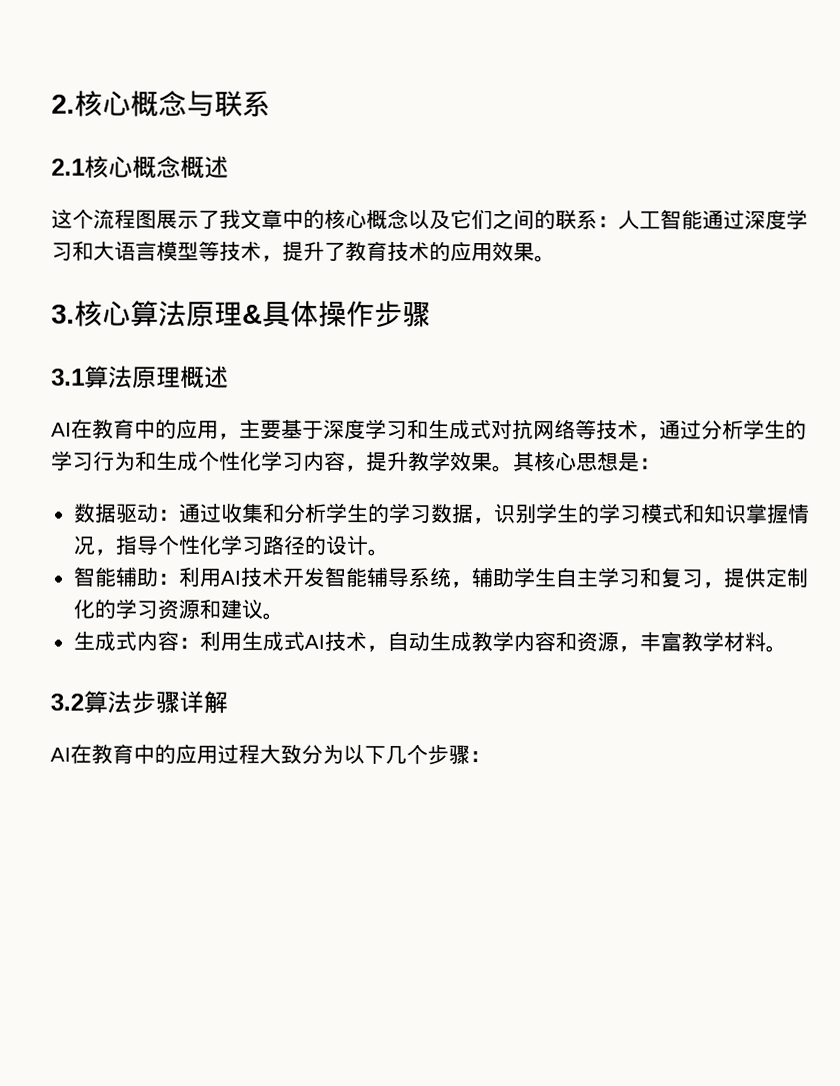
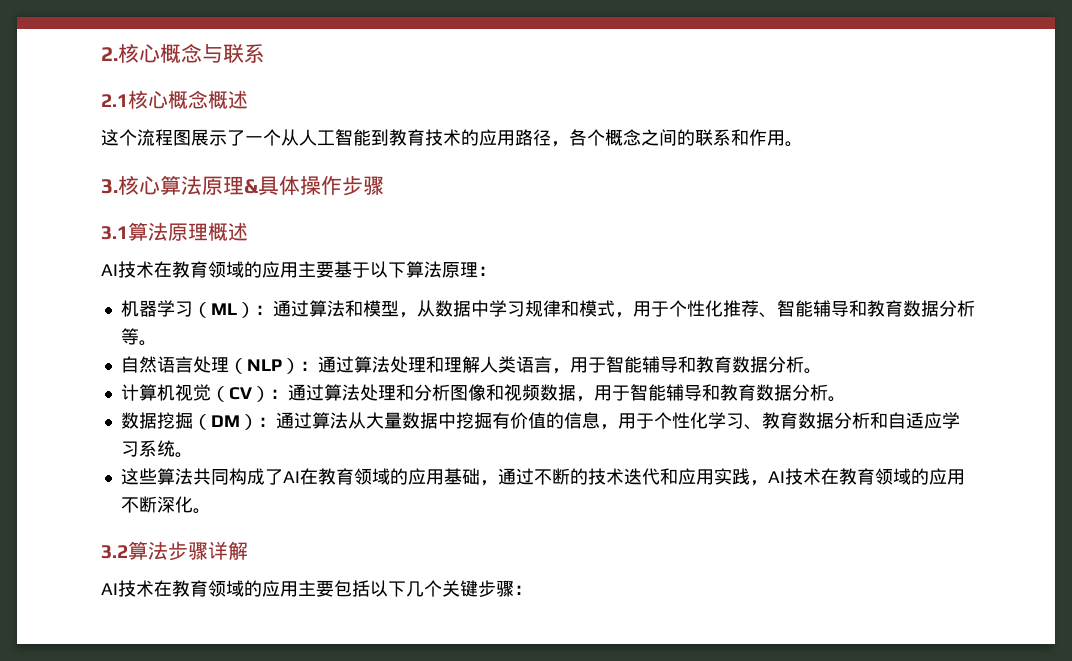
- 这个流程图展示了我文章中的核心概念以及它们之间的联系：人工智能通过深度学习和大语言模型等技术，提升了教育技术的应用效果。
+ 这个流程图展示了一个从人工智能到教育技术的应用路径，各个概念之间的联系和作用。
- AI在教育中的应用，主要基于深度学习和生成式对抗网络等技术，通过分析学生的学习行为和生成个性化学习内容，提升教学效果。其核心思想是：
- 数据驱动：通过收集和分析学生的学习数据，识别学生的学习模式和知识掌握情况，指导个性化学习路径的设计。
- 智能辅助：利用AI技术开发智能辅导系统，辅助学生自主学习和复习，提供定制化的学习资源和建议。
- 生成式内容：利用生成式AI技术，自动生成教学内容和资源，丰富教学材料。
+ AI技术在教育领域的应用主要基于以下算法原理：
+ 机器学习（ML）：通过算法和模型，从数据中学习规律和模式，用于个性化推荐、智能辅导和教育数据分析等。
+ 自然语言处理（NLP）：通过算法处理和理解人类语言，用于智能辅导和教育数据分析。
+ 计算机视觉（CV）：通过算法处理和分析图像和视频数据，用于智能辅导和教育数据分析。
+ 数据挖掘（DM）：通过算法从大量数据中挖掘有价值的信息，用于个性化学习、教育数据分析和自适应学习系统。
+ 这些算法共同构成了AI在教育领域的应用基础，通过不断的技术迭代和应用实践，AI技术在教育领域的应用不断深化。
- AI在教育中的应用过程大致分为以下几个步骤：
+ AI技术在教育领域的应用主要包括以下几个关键步骤：

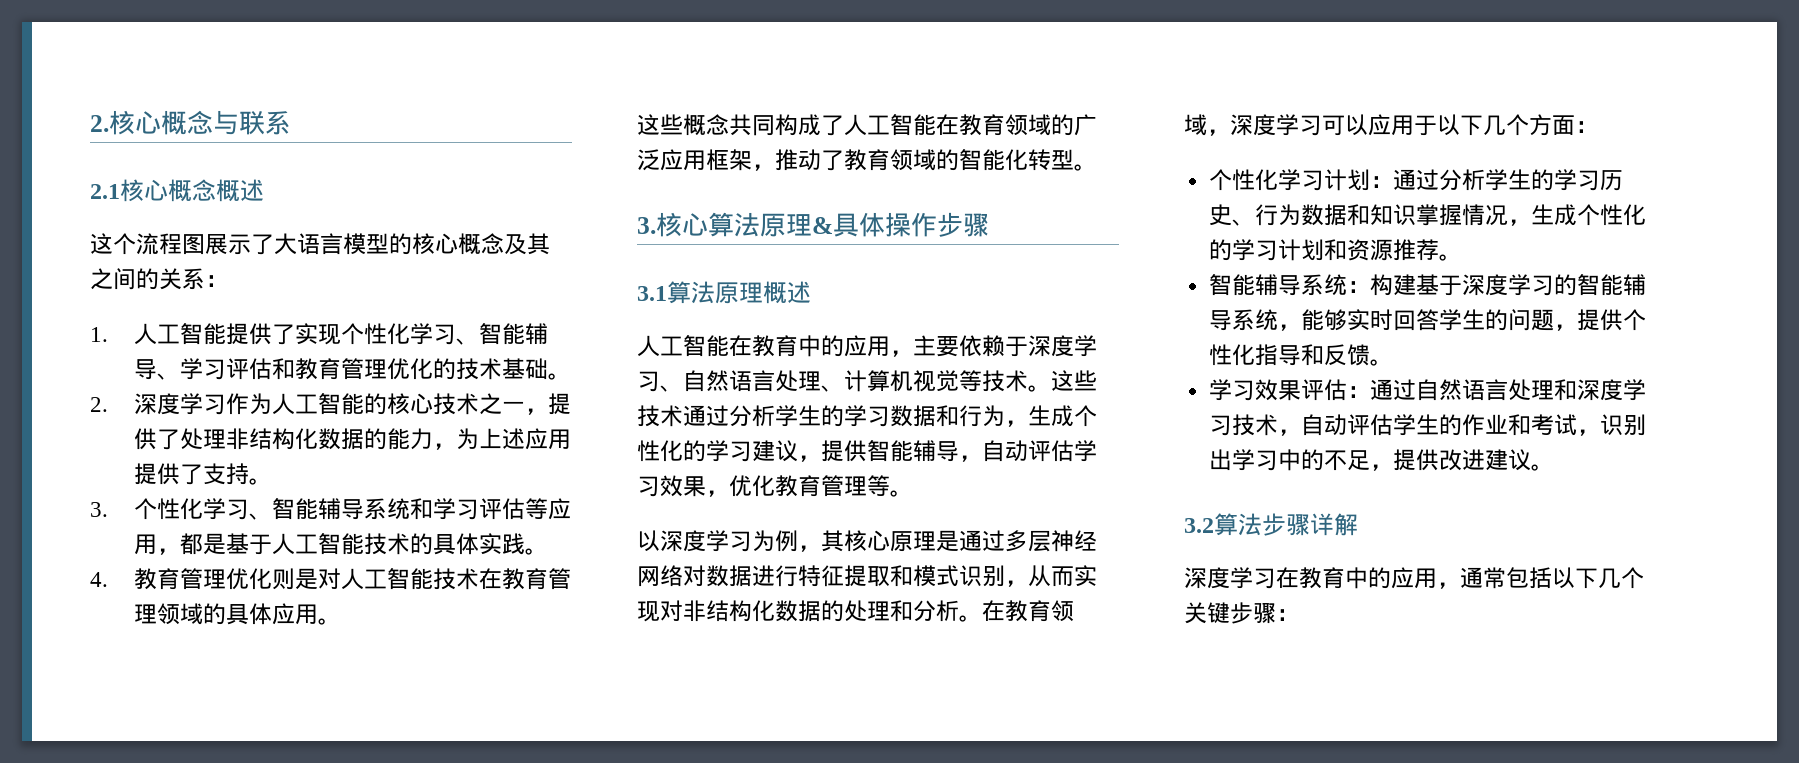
- 这个流程图展示了一个从人工智能到教育技术的应用路径，各个概念之间的联系和作用。
+ 这个流程图展示了大语言模型的核心概念及其之间的关系：
+ 1.人工智能提供了实现个性化学习、智能辅导、学习评估和教育管理优化的技术基础。
+ 2.深度学习作为人工智能的核心技术之一，提供了处理非结构化数据的能力，为上述应用提供了支持。
+ 3.个性化学习、智能辅导系统和学习评估等应用，都是基于人工智能技术的具体实践。
+ 4.教育管理优化则是对人工智能技术在教育管理领域的具体应用。
+ 这些概念共同构成了人工智能在教育领域的广泛应用框架，推动了教育领域的智能化转型。
- AI技术在教育领域的应用主要基于以下算法原理：
- 机器学习（ML）：通过算法和模型，从数据中学习规律和模式，用于个性化推荐、智能辅导和教育数据分析等。
- 自然语言处理（NLP）：通过算法处理和理解人类语言，用于智能辅导和教育数据分析。
- 计算机视觉（CV）：通过算法处理和分析图像和视频数据，用于智能辅导和教育数据分析。
- 数据挖掘（DM）：通过算法从大量数据中挖掘有价值的信息，用于个性化学习、教育数据分析和自适应学习系统。
- 这些算法共同构成了AI在教育领域的应用基础，通过不断的技术迭代和应用实践，AI技术在教育领域的应用不断深化。
+ 人工智能在教育中的应用，主要依赖于深度学习、自然语言处理、计算机视觉等技术。这些技术通过分析学生的学习数据和行为，生成个性化的学习建议，提供智能辅导，自动评估学习效果，优化教育管理等。
+ 以深度学习为例，其核心原理是通过多层神经网络对数据进行特征提取和模式识别，从而实现对非结构化数据的处理和分析。在教育领域，深度学习可以应用于以下几个方面：
+ 个性化学习计划：通过分析学生的学习历史、行为数据和知识掌握情况，生成个性化的学习计划和资源推荐。
+ 智能辅导系统：构建基于深度学习的智能辅导系统，能够实时回答学生的问题，提供个性化指导和反馈。
+ 学习效果评估：通过自然语言处理和深度学习技术，自动评估学生的作业和考试，识别出学习中的不足，提供改进建议。
- AI技术在教育领域的应用主要包括以下几个关键步骤：
+ 深度学习在教育中的应用，通常包括以下几个关键步骤：

